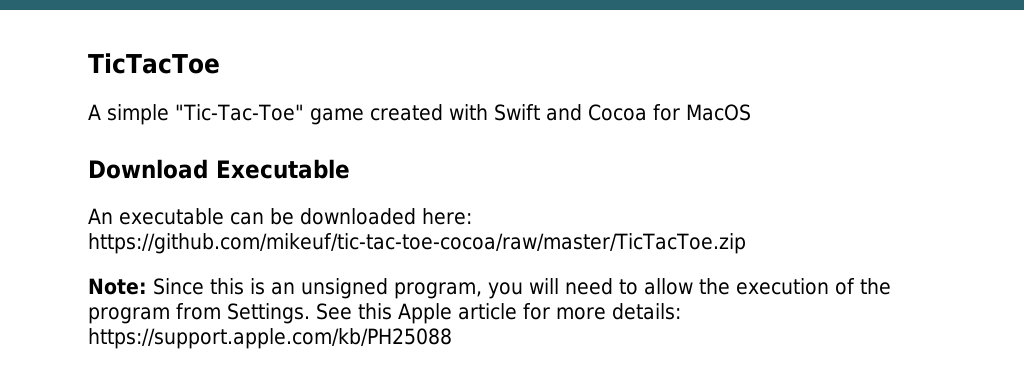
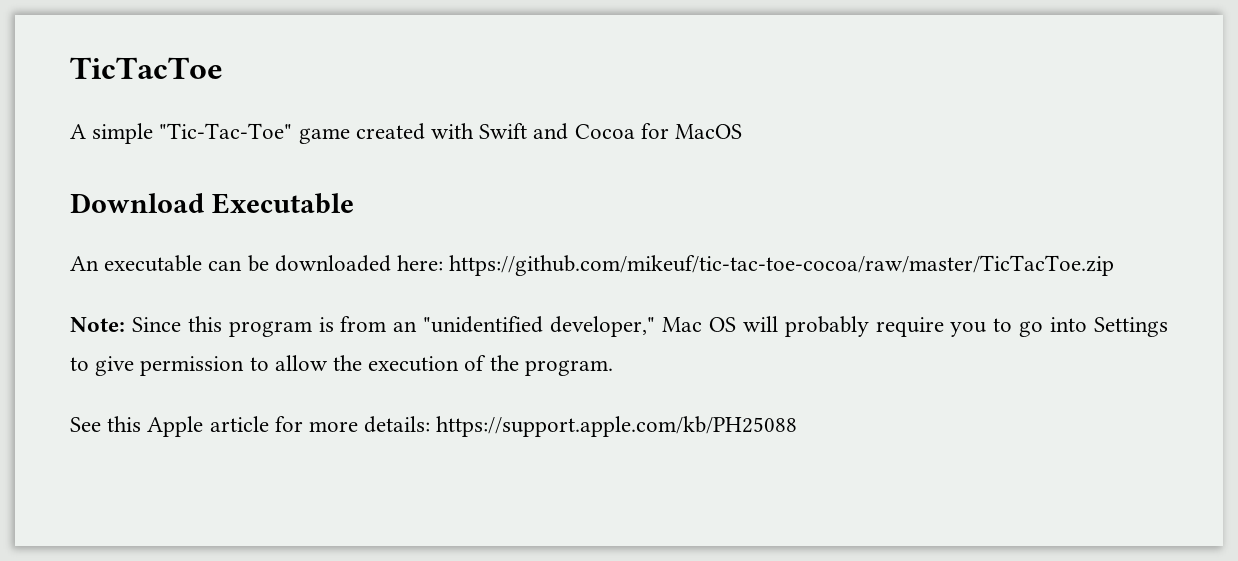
- Note: Since this is an unsigned program, you will need to allow the execution of the program from Settings. See this Apple article for more details: https://support.apple.com/kb/PH25088
+ Note: Since this program is from an "unidentified developer," Mac OS will probably require you to go into Settings to give permission to allow the execution of the program.
+ See this Apple article for more details: https://support.apple.com/kb/PH25088

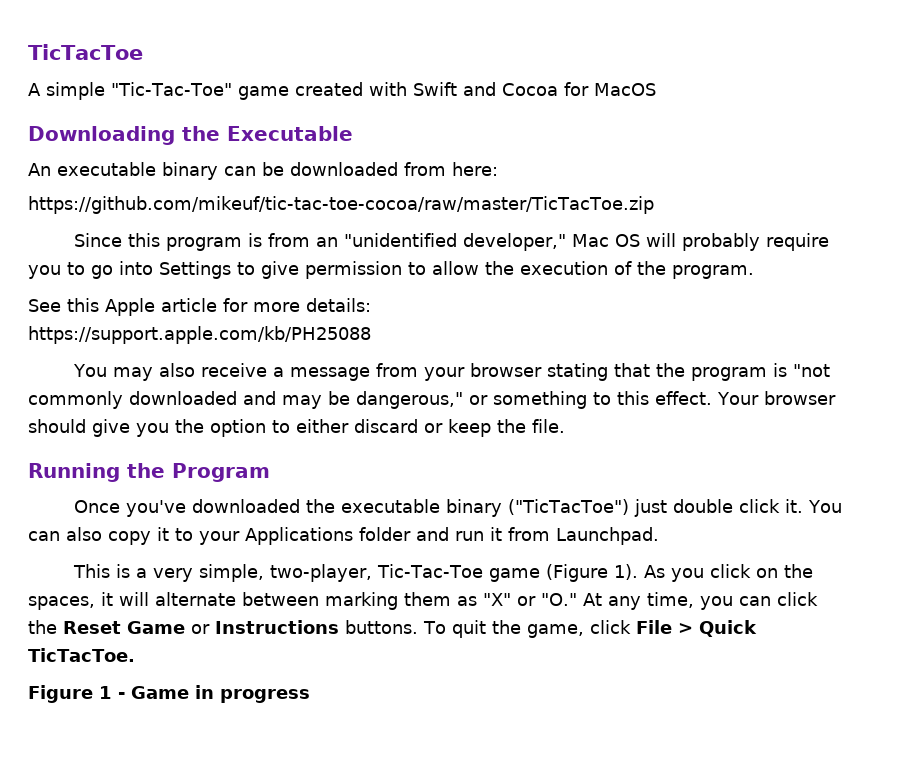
- Download Executable
+ Downloading the Executable
- An executable can be downloaded here: https://github.com/mikeuf/tic-tac-toe-cocoa/raw/master/TicTacToe.zip
+ An executable binary can be downloaded from here:
+ https://github.com/mikeuf/tic-tac-toe-cocoa/raw/master/TicTacToe.zip
- Note: Since this program is from an "unidentified developer," Mac OS will probably require you to go into Settings to give permission to allow the execution of the program.
+ Since this program is from an "unidentified developer," Mac OS will probably require you to go into Settings to give permission to allow the execution of the program.
- See this Apple article for more details: https://support.apple.com/kb/PH25088
+ See this Apple article for more details:
+ https://support.apple.com/kb/PH25088
+ You may also receive a message from your browser stating that the program is "not commonly downloaded and may be dangerous," or something to this effect. Your browser should give you the option to either discard or keep the file.
+ Running the Program
+ Once you've downloaded the executable binary ("TicTacToe") just double click it. You can also copy it to your Applications folder and run it from Launchpad.
+ This is a very simple, two-player, Tic-Tac-Toe game (Figure 1). As you click on the spaces, it will alternate between marking them as "X" or "O." At any time, you can click the Reset Game or Instructions buttons. To quit the game, click File > Quick TicTacToe.
+ Figure 1 - Game in progress

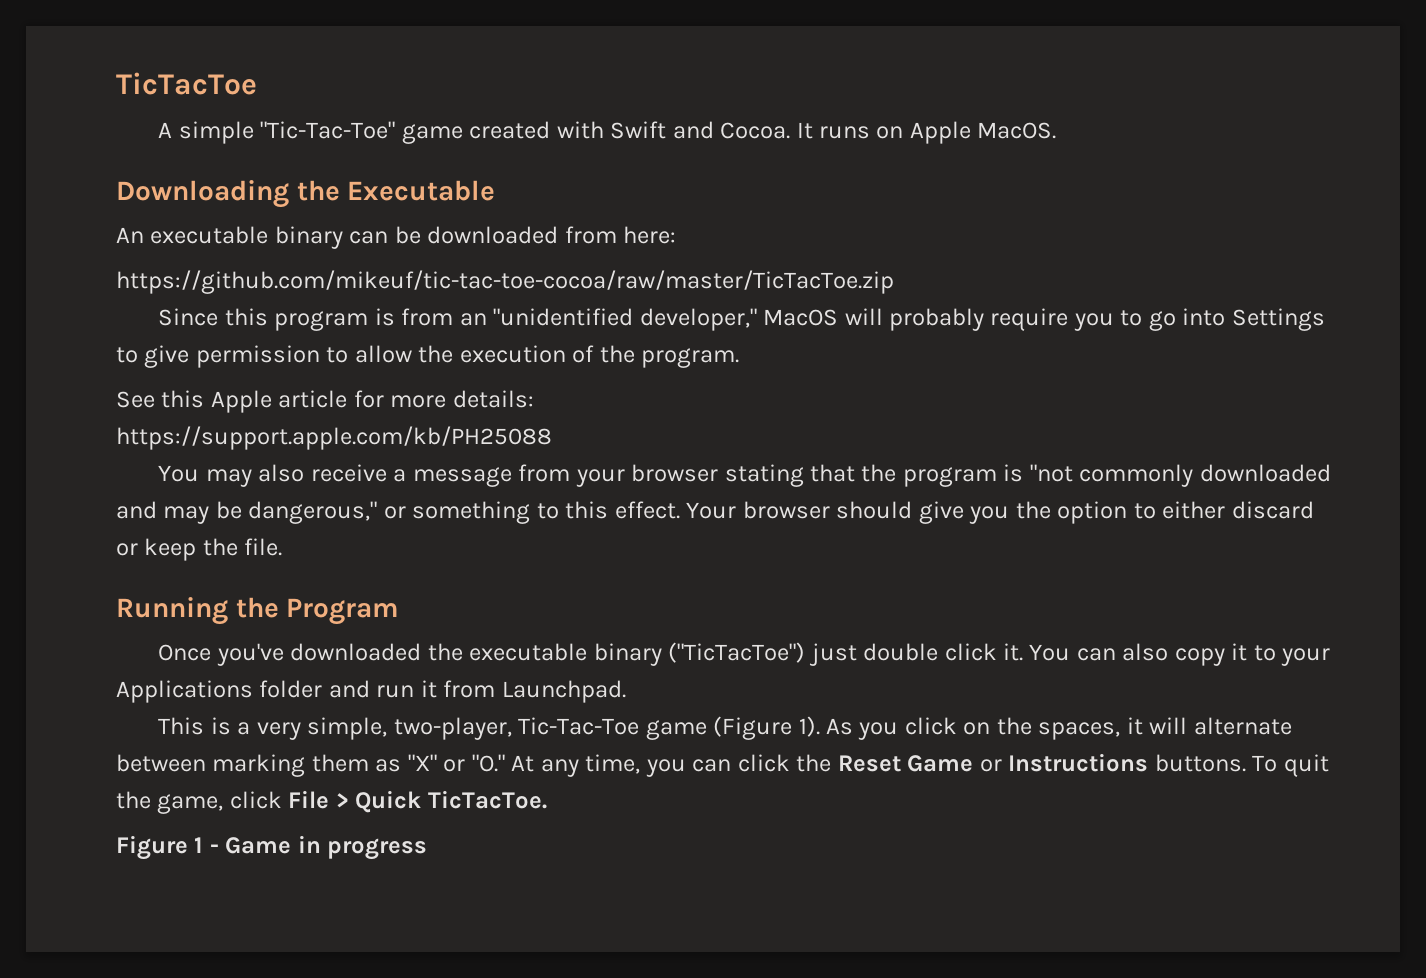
- A simple "Tic-Tac-Toe" game created with Swift and Cocoa for MacOS
+ A simple "Tic-Tac-Toe" game created with Swift and Cocoa. It runs on Apple MacOS.
- Since this program is from an "unidentified developer," Mac OS will probably require you to go into Settings to give permission to allow the execution of the program.
+ Since this program is from an "unidentified developer," MacOS will probably require you to go into Settings to give permission to allow the execution of the program.

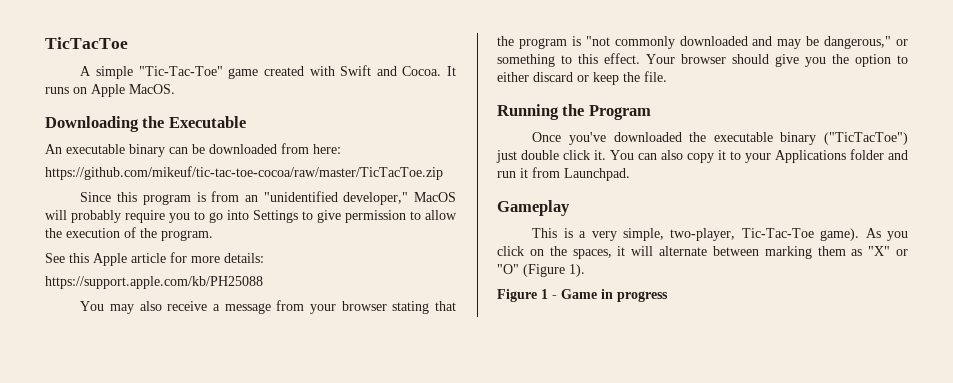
+ Gameplay
- This is a very simple, two-player, Tic-Tac-Toe game (Figure 1).
+ This is a very simple, two-player, Tic-Tac-Toe game).
- As you click on the spaces, it will alternate between marking them as "X" or "O." At any time, you can click the Reset Game or Instructions buttons. To quit the game, click File > Quick TicTacToe.
+ As you click on the spaces, it will alternate between marking them as "X" or "O" (Figure 1).

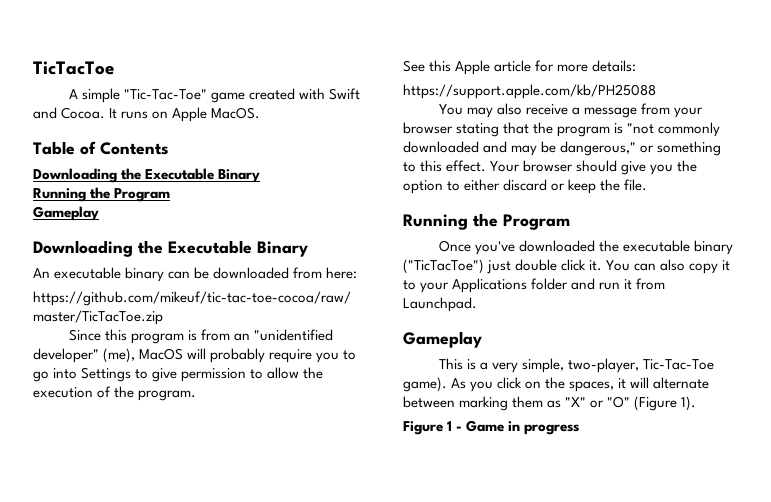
- Downloading the Executable
+ Table of Contents
+ Downloading the Executable Binary
+ Running the Program
+ Gameplay
+ Downloading the Executable Binary
- Since this program is from an "unidentified developer," MacOS will probably require you to go into Settings to give permission to allow the execution of the program.
+ Since this program is from an "unidentified developer" (me), MacOS will probably require you to go into Settings to give permission to allow the execution of the program.

